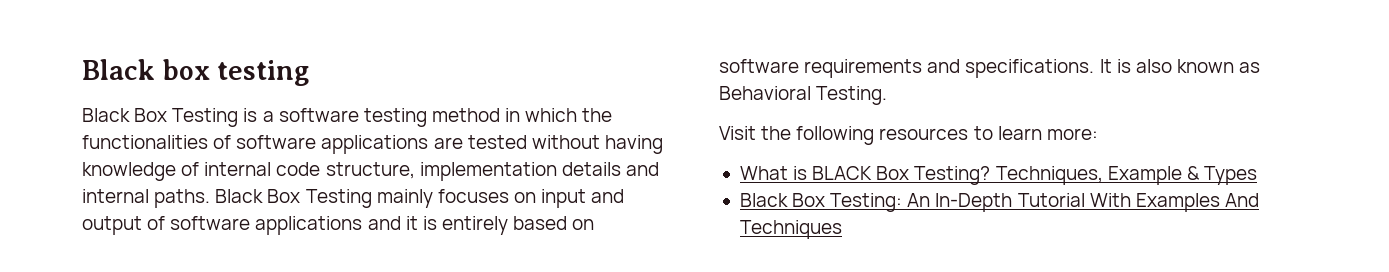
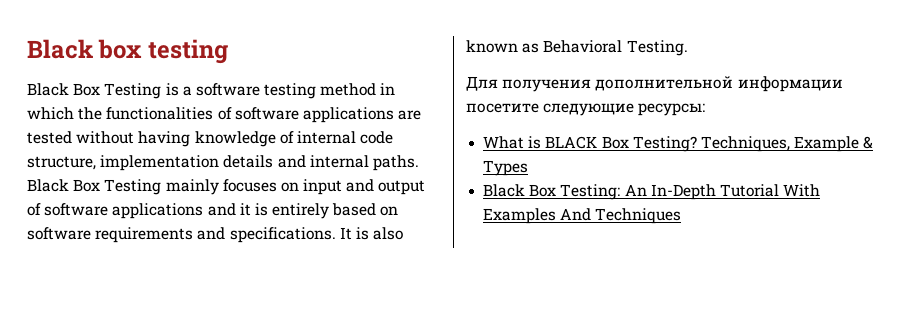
- Visit the following resources to learn more:
+ Для получения дополнительной информации посетите следующие ресурсы:

